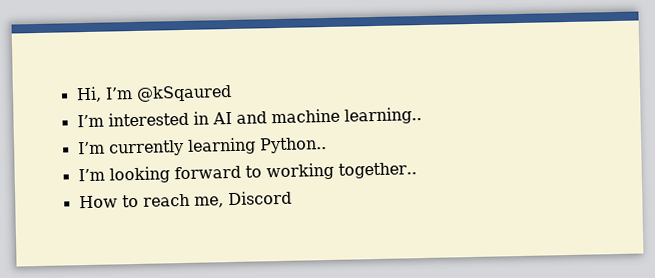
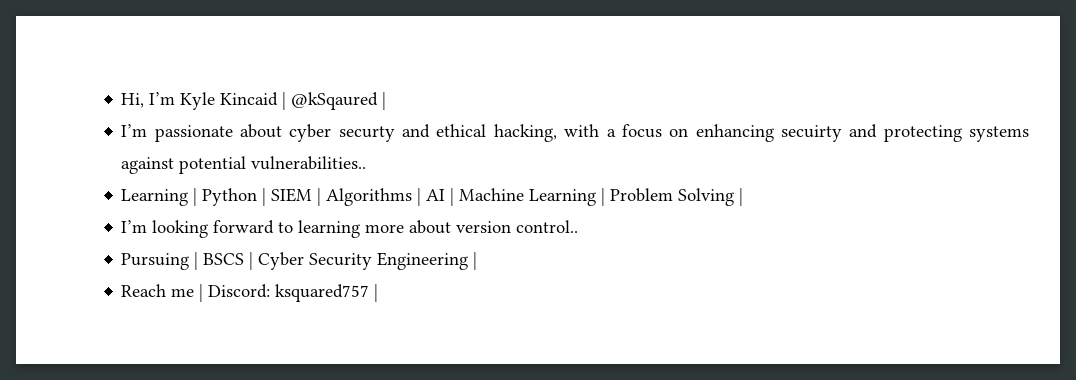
- Hi, I’m @kSqaured
- I’m interested in AI and machine learning..
- I’m currently learning Python..
- I’m looking forward to working together..
- How to reach me, Discord
+ Hi, I’m Kyle Kincaid | @kSqaured |
+ I’m passionate about cyber securty and ethical hacking, with a focus on enhancing secuirty and protecting systems against potential vulnerabilities..
+ Learning | Python | SIEM | Algorithms | AI | Machine Learning | Problem Solving |
+ I’m looking forward to learning more about version control..
+ Pursuing | BSCS | Cyber Security Engineering |
+ Reach me | Discord: ksquared757 |

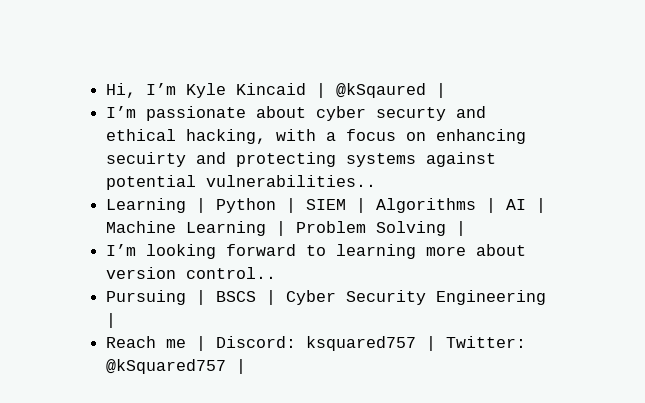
- Reach me | Discord: ksquared757 |
+ Reach me | Discord: ksquared757 | Twitter: @kSquared757 |

